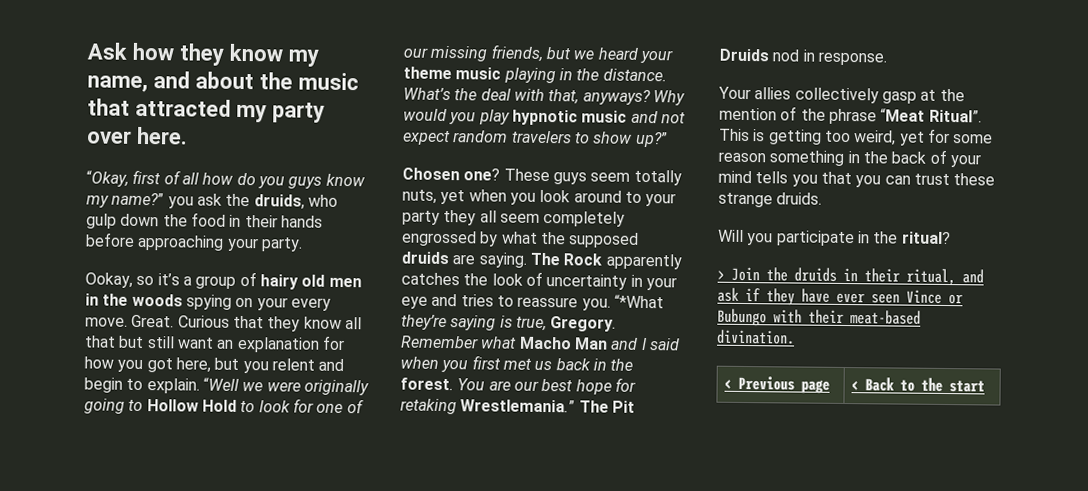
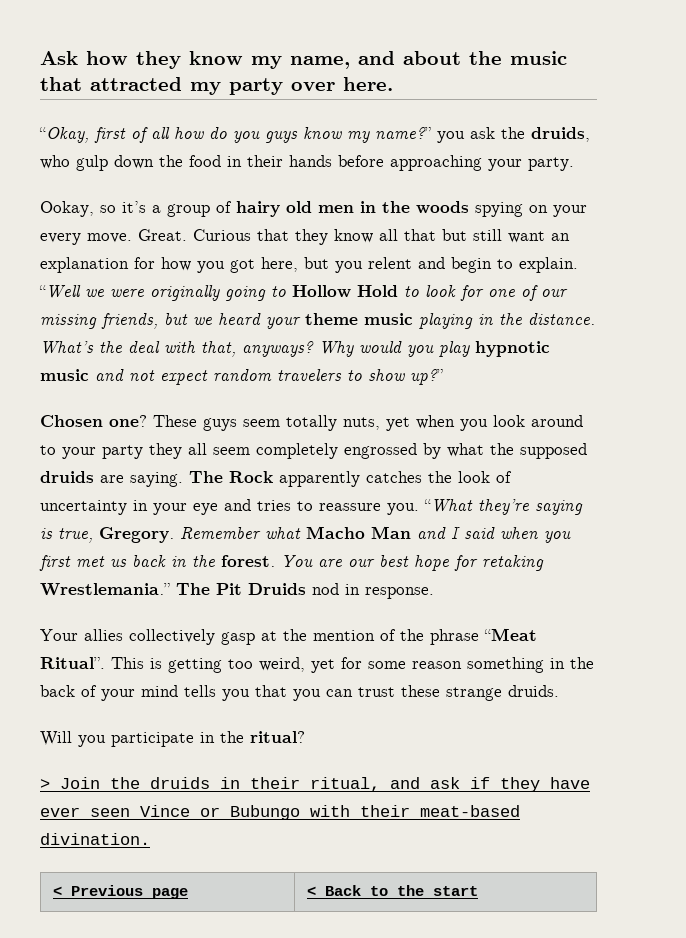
- “*What they’re saying is true, Gregory.
+ “What they’re saying is true, Gregory.

